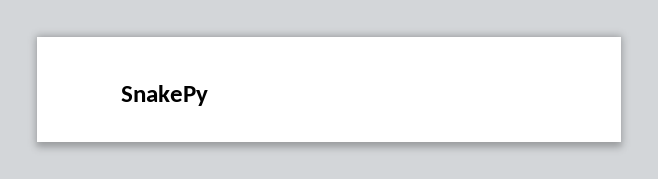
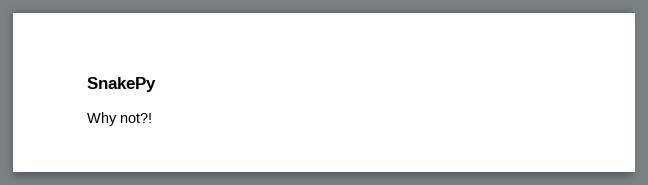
+ Why not?!

